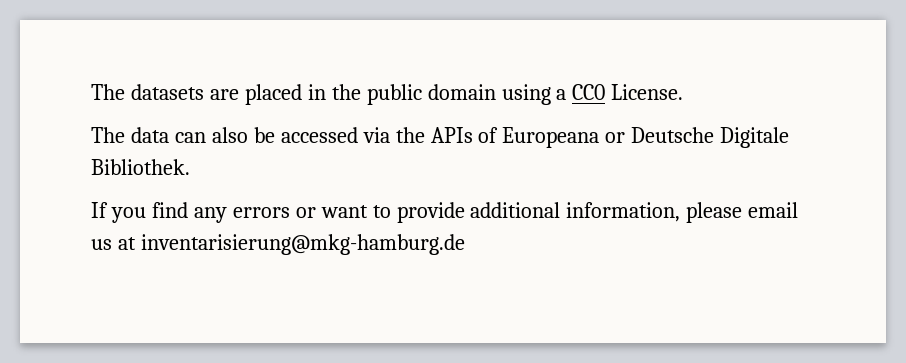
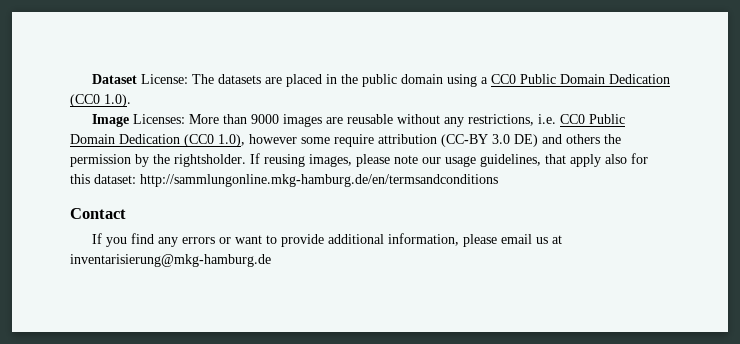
- The datasets are placed in the public domain using a CC0 License.
- The data can also be accessed via the APIs of Europeana or Deutsche Digitale Bibliothek.
+ Dataset License: The datasets are placed in the public domain using a CC0 Public Domain Dedication (CC0 1.0).
+ Image Licenses: More than 9000 images are reusable without any restrictions, i.e. CC0 Public Domain Dedication (CC0 1.0), however some require attribution (CC-BY 3.0 DE) and others the permission by the rightsholder. If reusing images, please note our usage guidelines, that apply also for this dataset: http://sammlungonline.mkg-hamburg.de/en/termsandconditions
+ Contact

